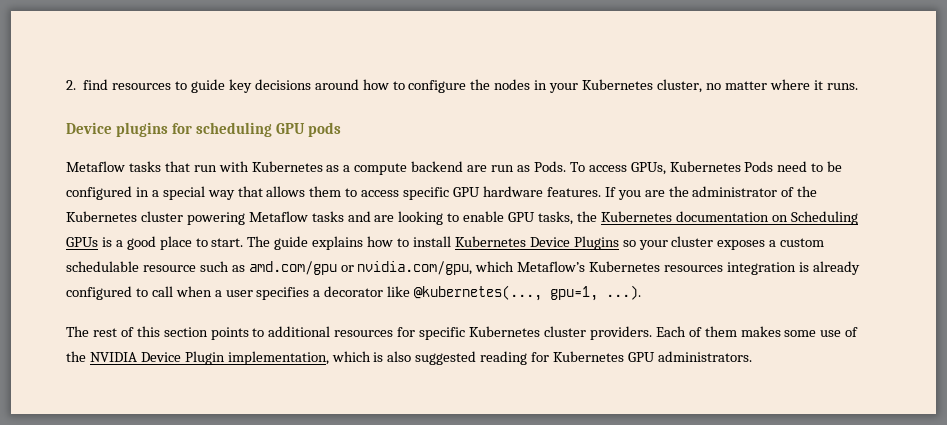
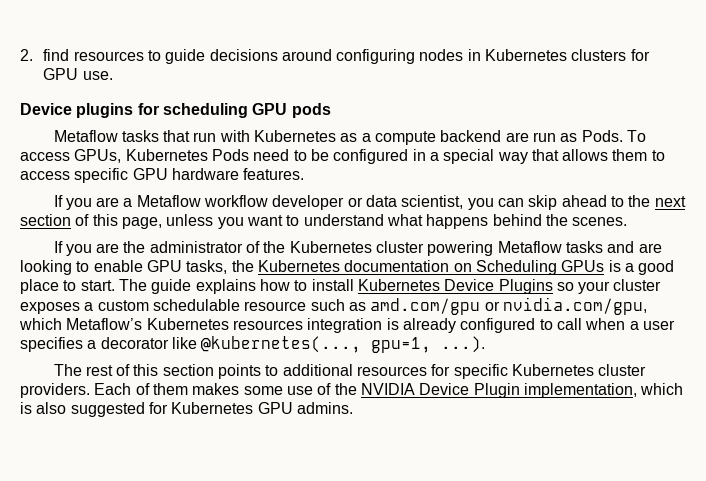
- 2. find resources to guide key decisions around how to configure the nodes in your Kubernetes cluster, no matter where it runs.
+ 2. find resources to guide decisions around configuring nodes in Kubernetes clusters for GPU use.
- To access GPUs, Kubernetes Pods need to be configured in a special way that allows them to access specific GPU hardware features. If you are the administrator of the Kubernetes cluster powering Metaflow tasks and are looking to enable GPU tasks, the Kubernetes documentation on Scheduling GPUs is a good place to start.
+ To access GPUs, Kubernetes Pods need to be configured in a special way that allows them to access specific GPU hardware features.
+ If you are a Metaflow workflow developer or data scientist, you can skip ahead to the next section of this page, unless you want to understand what happens behind the scenes.
+ If you are the administrator of the Kubernetes cluster powering Metaflow tasks and are looking to enable GPU tasks, the Kubernetes documentation on Scheduling GPUs is a good place to start.
- Each of them makes some use of the NVIDIA Device Plugin implementation, which is also suggested reading for Kubernetes GPU administrators.
+ Each of them makes some use of the NVIDIA Device Plugin implementation, which is also suggested for Kubernetes GPU admins.

